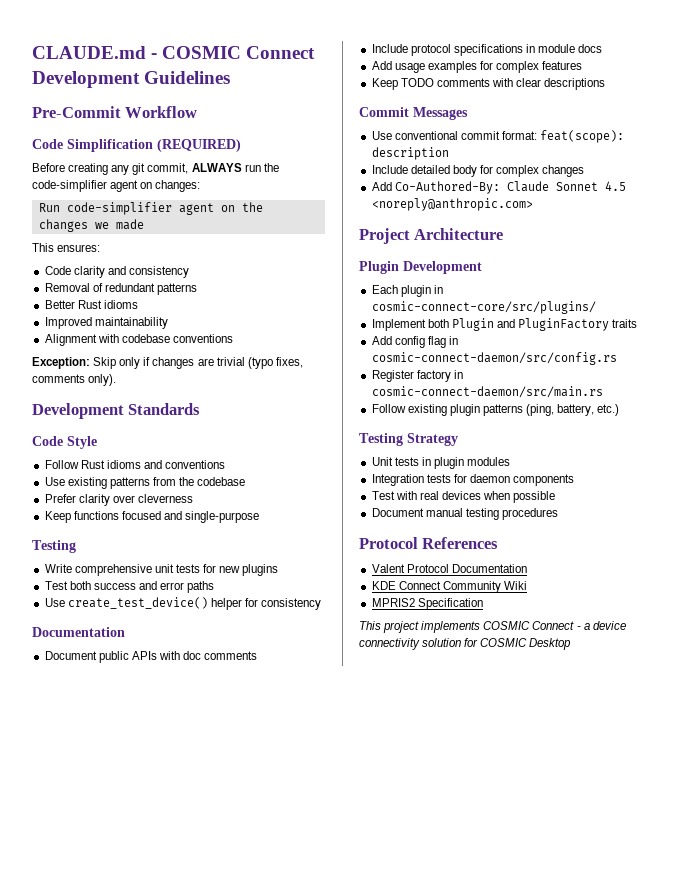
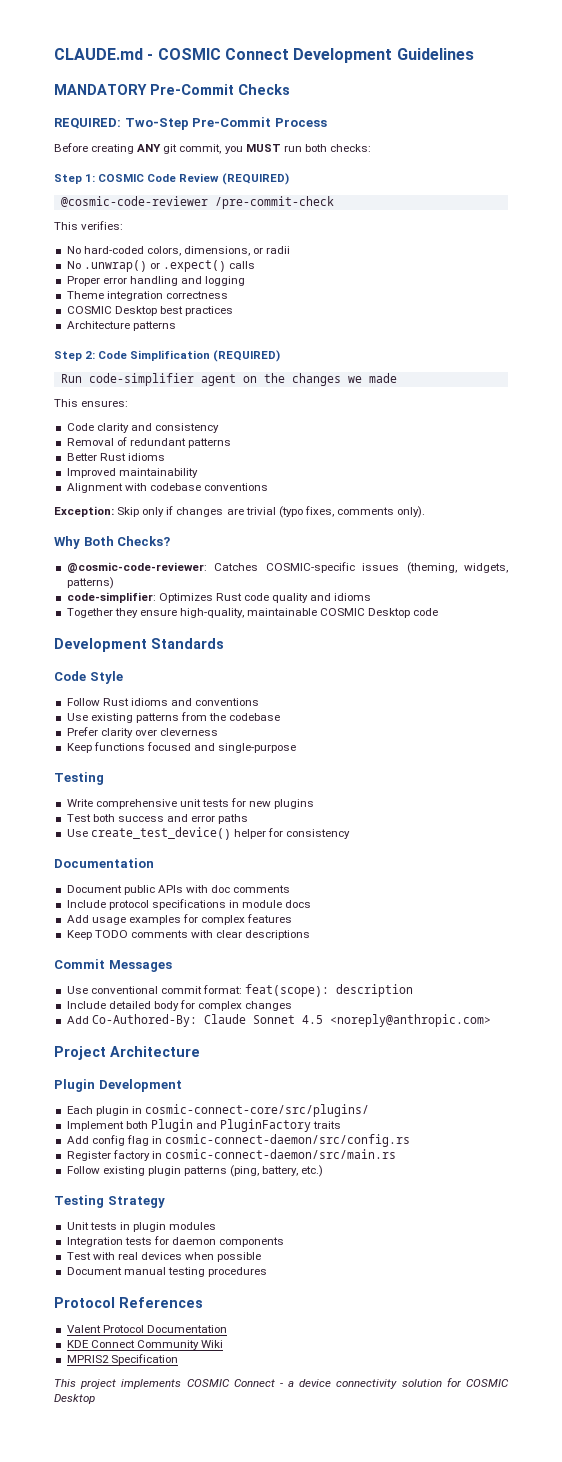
- Pre-Commit Workflow
- Code Simplification (REQUIRED)
- Before creating any git commit, ALWAYS run the code-simplifier agent on changes:
+ MANDATORY Pre-Commit Checks
+ REQUIRED: Two-Step Pre-Commit Process
+ Before creating ANY git commit, you MUST run both checks:
+ Step 1: COSMIC Code Review (REQUIRED)
+ @cosmic-code-reviewer /pre-commit-check
+ This verifies:
+ No hard-coded colors, dimensions, or radii
+ No .unwrap() or .expect() calls
+ Proper error handling and logging
+ Theme integration correctness
+ COSMIC Desktop best practices
+ Architecture patterns
+ Step 2: Code Simplification (REQUIRED)
+ Why Both Checks?
+ @cosmic-code-reviewer: Catches COSMIC-specific issues (theming, widgets, patterns)
+ code-simplifier: Optimizes Rust code quality and idioms
+ Together they ensure high-quality, maintainable COSMIC Desktop code

